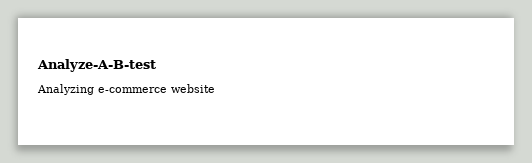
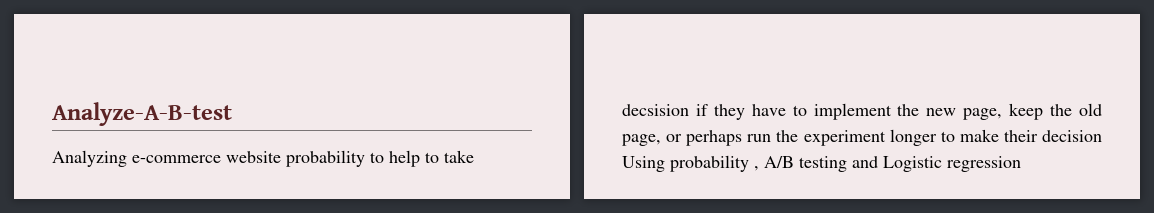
- Analyzing e-commerce website
+ Analyzing e-commerce website probability to help to take decsision if they have to implement the new page, keep the old page, or perhaps run the experiment longer to make their decision Using probability , A/B testing and Logistic regression

